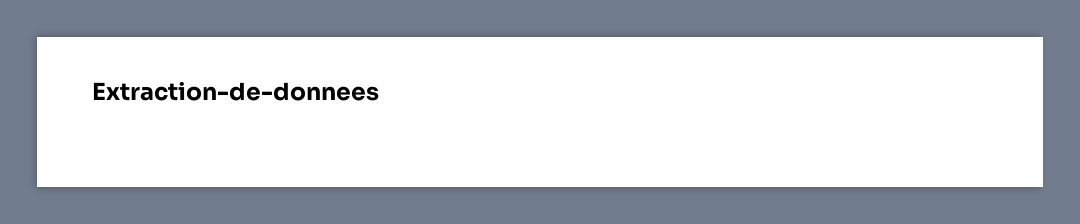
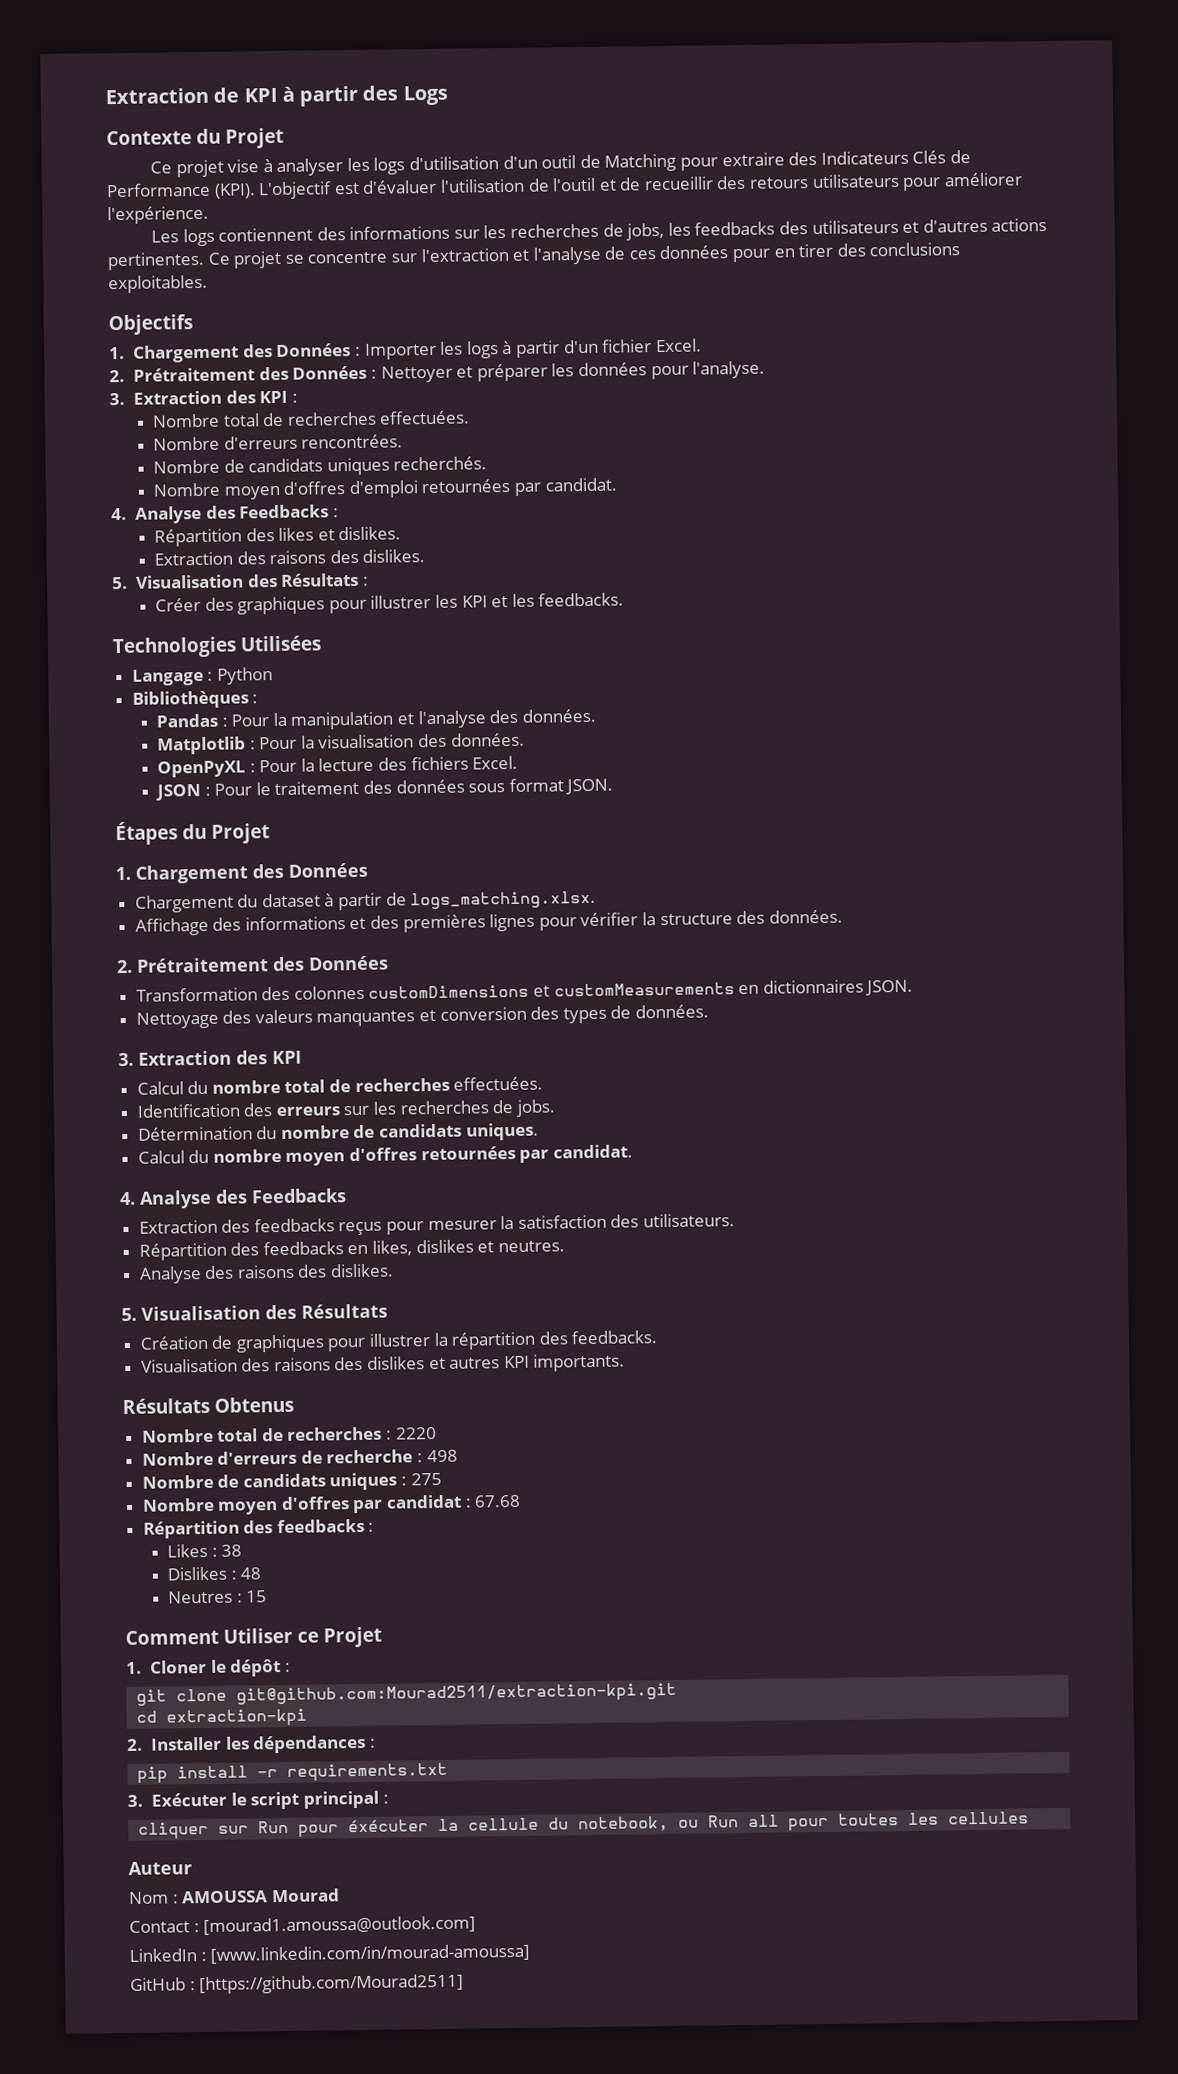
- Extraction-de-donnees
+ Extraction de KPI à partir des Logs
+ Contexte du Projet
+ Ce projet vise à analyser les logs d'utilisation d'un outil de Matching pour extraire des Indicateurs Clés de Performance (KPI). L'objectif est d'évaluer l'utilisation de l'outil et de recueillir des retours utilisateurs pour améliorer l'expérience.
+ Les logs contiennent des informations sur les recherches de jobs, les feedbacks des utilisateurs et d'autres actions pertinentes. Ce projet se concentre sur l'extraction et l'analyse de ces données pour en tirer des conclusions exploitables.
+ Objectifs
+ 1. Chargement des Données : Importer les logs à partir d'un fichier Excel.
+ 2. Prétraitement des Données : Nettoyer et préparer les données pour l'analyse.
+ 3. Extraction des KPI :
+ Nombre total de recherches effectuées.
+ Nombre d'erreurs rencontrées.
+ Nombre de candidats uniques recherchés.
+ Nombre moyen d'offres d'emploi retournées par candidat.
+ 4. Analyse des Feedbacks :
+ Répartition des likes et dislikes.
+ Extraction des raisons des dislikes.
+ 5. Visualisation des Résultats :
+ Créer des graphiques pour illustrer les KPI et les feedbacks.
+ Technologies Utilisées
+ Langage : Python
+ Bibliothèques :
+ Pandas : Pour la manipulation et l'analyse des données.
+ Matplotlib : Pour la visualisation des données.
+ OpenPyXL : Pour la lecture des fichiers Excel.
+ JSON : Pour le traitement des données sous format JSON.
+ Étapes du Projet
+ 1. Chargement des Données
+ Chargement du dataset à partir de logs_matching.xlsx.
+ Affichage des informations et des premières lignes pour vérifier la structure des données.
+ 2. Prétraitement des Données
+ Transformation des colonnes customDimensions et customMeasurements en dictionnaires JSON.
+ Nettoyage des valeurs manquantes et conversion des types de données.
+ 3. Extraction des KPI
+ Calcul du nombre total de recherches effectuées.
+ Identification des erreurs sur les recherches de jobs.
+ Détermination du nombre de candidats uniques.
+ Calcul du nombre moyen d'offres retournées par candidat.
+ 4. Analyse des Feedbacks
+ Extraction des feedbacks reçus pour mesurer la satisfaction des utilisateurs.
+ Répartition des feedbacks en likes, dislikes et neutres.
+ Analyse des raisons des dislikes.
+ 5. Visualisation des Résultats
+ Création de graphiques pour illustrer la répartition des feedbacks.
+ Visualisation des raisons des dislikes et autres KPI importants.
+ Résultats Obtenus
+ Nombre total de recherches : 2220
+ Nombre d'erreurs de recherche : 498
+ Nombre de candidats uniques : 275
+ Nombre moyen d'offres par candidat : 67.68
+ Répartition des feedbacks :
+ Likes : 38
+ Dislikes : 48
+ Neutres : 15
+ Comment Utiliser ce Projet
+ 1. Cloner le dépôt :
+ git clone git@github.com:Mourad2511/extraction-kpi.git
+ cd extraction-kpi
+ 2. Installer les dépendances :
+ pip install -r requirements.txt
+ 3. Exécuter le script principal :
+ cliquer sur Run pour éxécuter la cellule du notebook, ou Run all pour toutes les cellules
+ Auteur
+ Nom : AMOUSSA Mourad
+ Contact : [mourad1.amoussa@outlook.com]
+ LinkedIn : [www.linkedin.com/in/mourad-amoussa]
+ GitHub : [https://github.com/Mourad2511]

